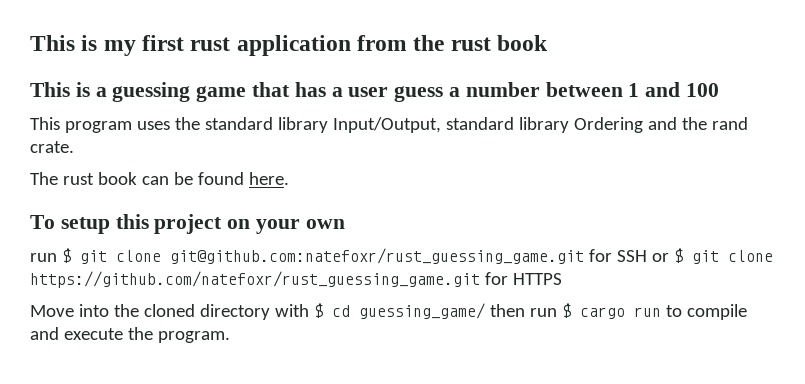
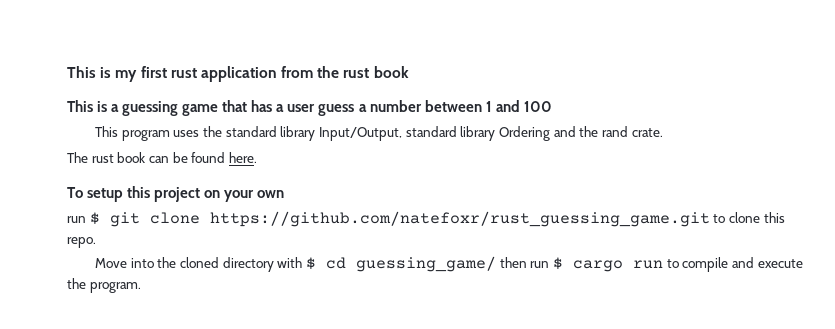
- run $ git clone git@github.com:natefoxr/rust_guessing_game.git for SSH or $ git clone https://github.com/natefoxr/rust_guessing_game.git for HTTPS
+ run $ git clone https://github.com/natefoxr/rust_guessing_game.git to clone this repo.

